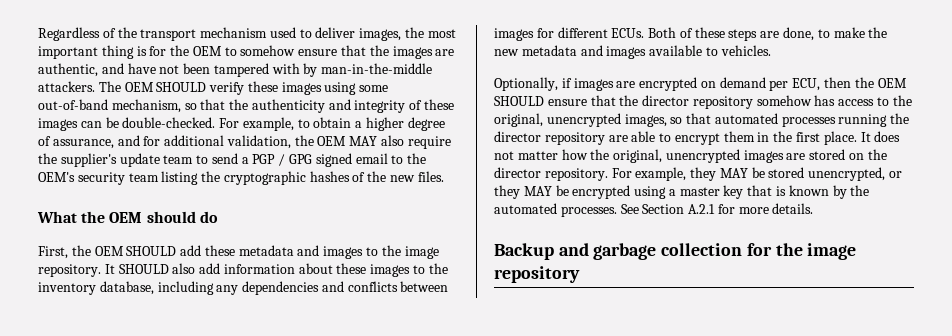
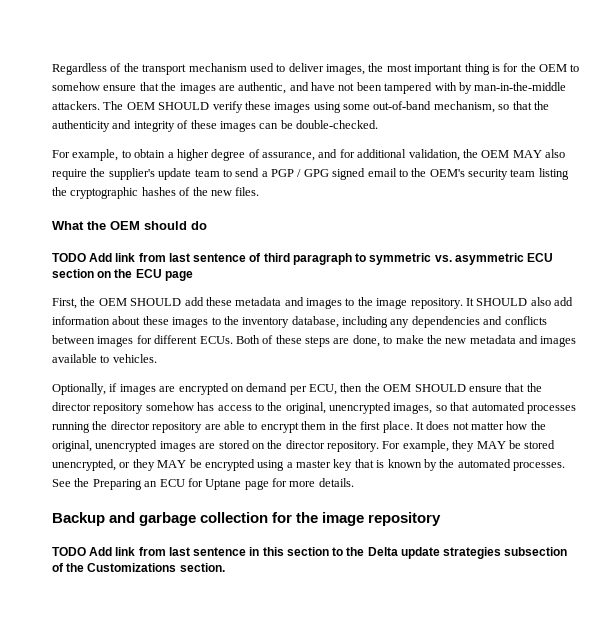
- The OEM SHOULD verify these images using some out-of-band mechanism, so that the authenticity and integrity of these images can be double-checked. For example, to obtain a higher degree of assurance, and for additional validation, the OEM MAY also require the supplier's update team to send a PGP / GPG signed email to the OEM's security team listing the cryptographic hashes of the new files.
+ The OEM SHOULD verify these images using some out-of-band mechanism, so that the authenticity and integrity of these images can be double-checked.
+ For example, to obtain a higher degree of assurance, and for additional validation, the OEM MAY also require the supplier's update team to send a PGP / GPG signed email to the OEM's security team listing the cryptographic hashes of the new files.
+ TODO Add link from last sentence of third paragraph to symmetric vs. asymmetric ECU section on the ECU page
- See Section A.2.1 for more details.
+ See the Preparing an ECU for Uptane page for more details.
+ TODO Add link from last sentence in this section to the Delta update strategies subsection of the Customizations section.

